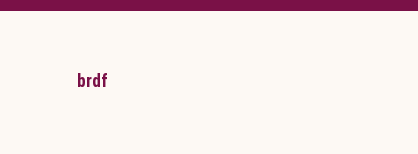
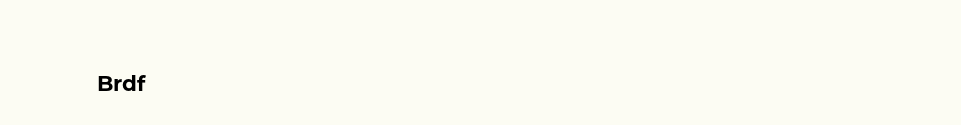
- brdf
+ Brdf

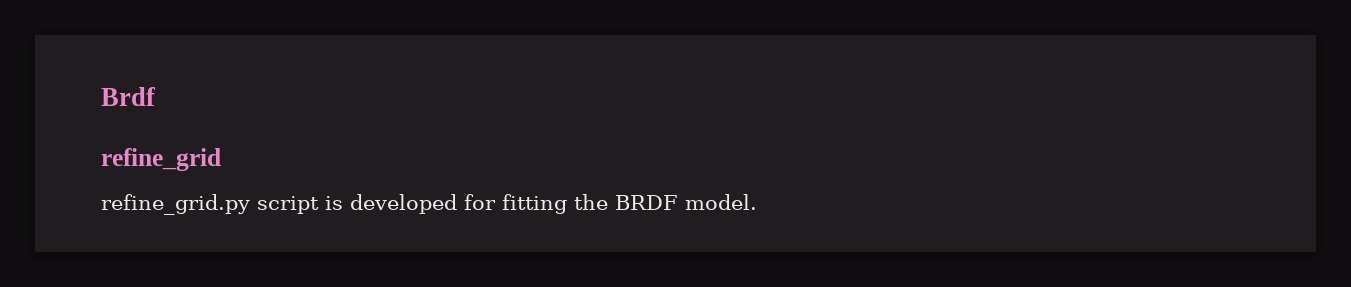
+ refine_grid
+ refine_grid.py script is developed for fitting the BRDF model.

